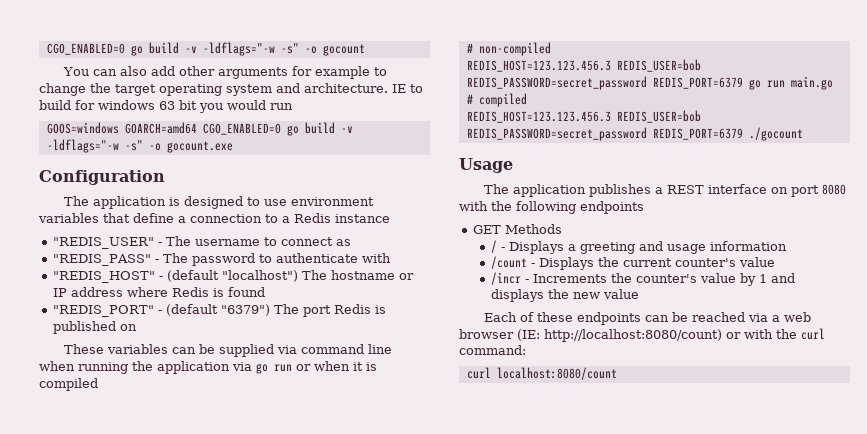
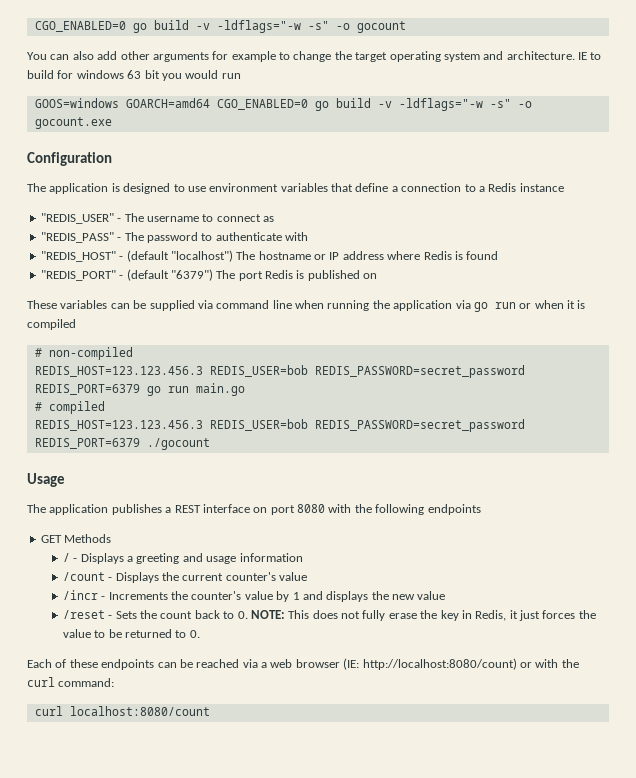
+ /reset - Sets the count back to 0. NOTE: This does not fully erase the key in Redis, it just forces the value to be returned to 0.

